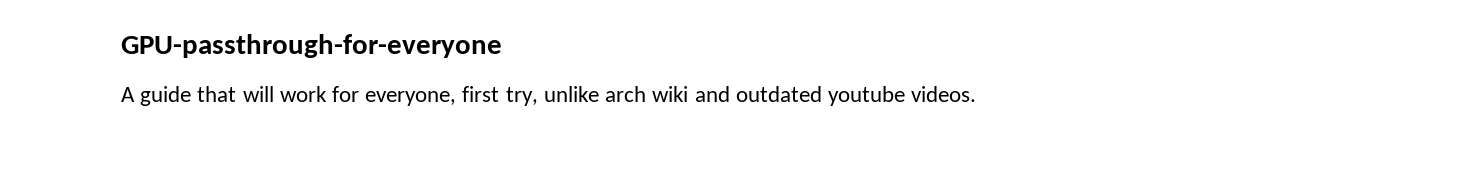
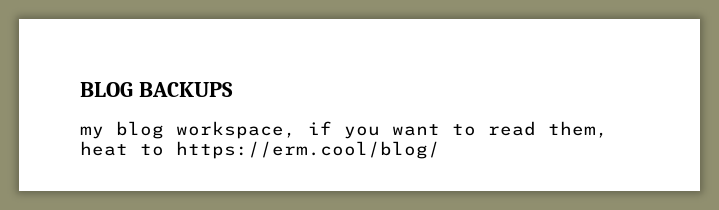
- GPU-passthrough-for-everyone
- A guide that will work for everyone, first try, unlike arch wiki and outdated youtube videos.
+ BLOG BACKUPS
+ my blog workspace, if you want to read them, heat to https://erm.cool/blog/

